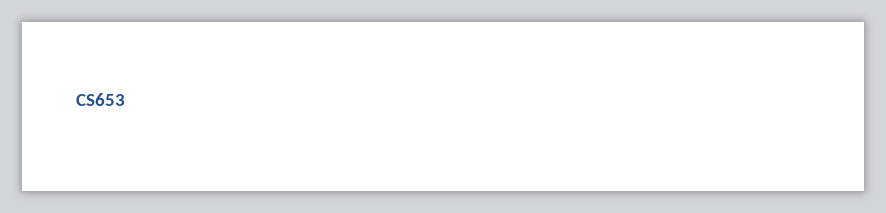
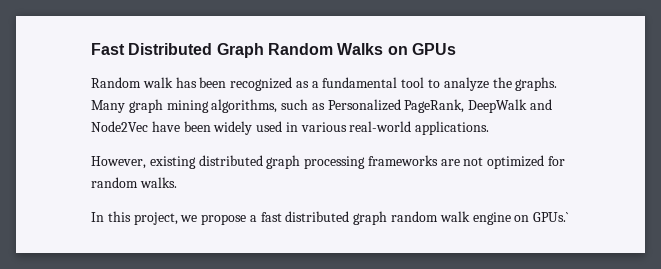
- CS653
+ Fast Distributed Graph Random Walks on GPUs
+ Random walk has been recognized as a fundamental tool to analyze the graphs. Many graph mining algorithms, such as Personalized PageRank, DeepWalk and Node2Vec have been widely used in various real-world applications.
+ However, existing distributed graph processing frameworks are not optimized for random walks.
+ In this project, we propose a fast distributed graph random walk engine on GPUs.`

